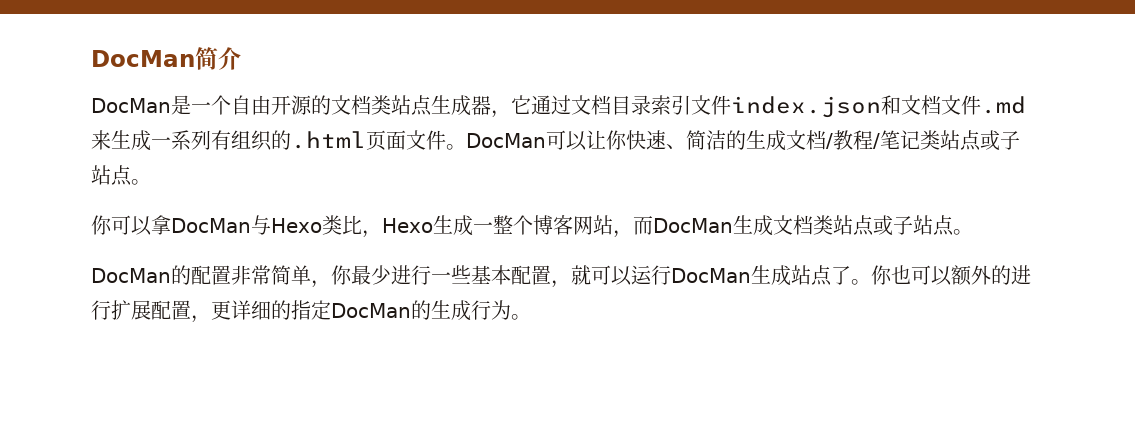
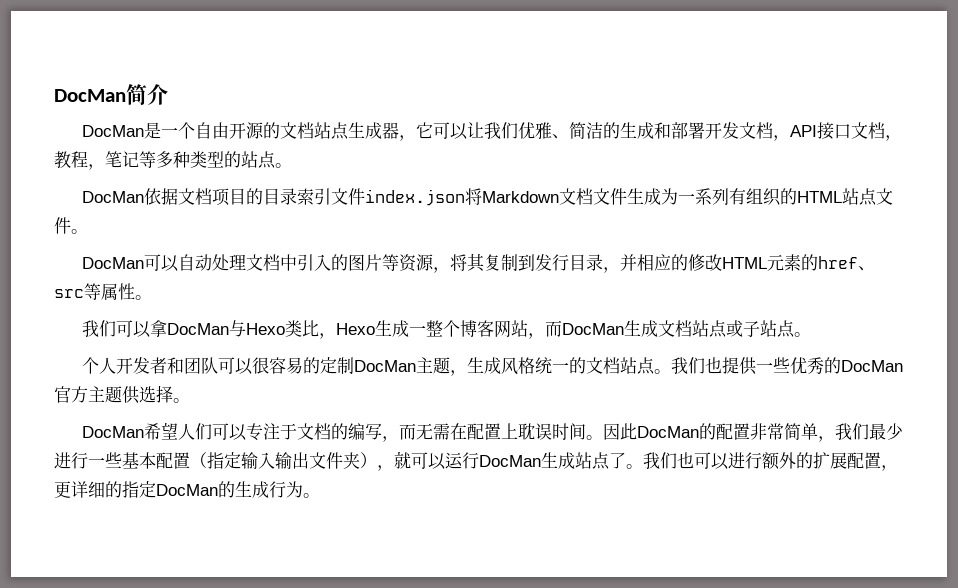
- DocMan是一个自由开源的文档类站点生成器，它通过文档目录索引文件index.json和文档文件.md来生成一系列有组织的.html页面文件。DocMan可以让你快速、简洁的生成文档/教程/笔记类站点或子站点。
- 你可以拿DocMan与Hexo类比，Hexo生成一整个博客网站，而DocMan生成文档类站点或子站点。
- DocMan的配置非常简单，你最少进行一些基本配置，就可以运行DocMan生成站点了。
+ DocMan是一个自由开源的文档站点生成器，它可以让我们优雅、简洁的生成和部署开发文档，API接口文档，教程，笔记等多种类型的站点。
+ DocMan依据文档项目的目录索引文件index.json将Markdown文档文件生成为一系列有组织的HTML站点文件。
+ DocMan可以自动处理文档中引入的图片等资源，将其复制到发行目录，并相应的修改HTML元素的href、src等属性。
+ 我们可以拿DocMan与Hexo类比，Hexo生成一整个博客网站，而DocMan生成文档站点或子站点。
+ 个人开发者和团队可以很容易的定制DocMan主题，生成风格统一的文档站点。我们也提供一些优秀的DocMan官方主题供选择。
+ DocMan希望人们可以专注于文档的编写，而无需在配置上耽误时间。因此DocMan的配置非常简单，我们最少进行一些基本配置（指定输入输出文件夹），就可以运行DocMan生成站点了。
- 你也可以额外的进行扩展配置，更详细的指定DocMan的生成行为。
+ 我们也可以进行额外的扩展配置，更详细的指定DocMan的生成行为。

